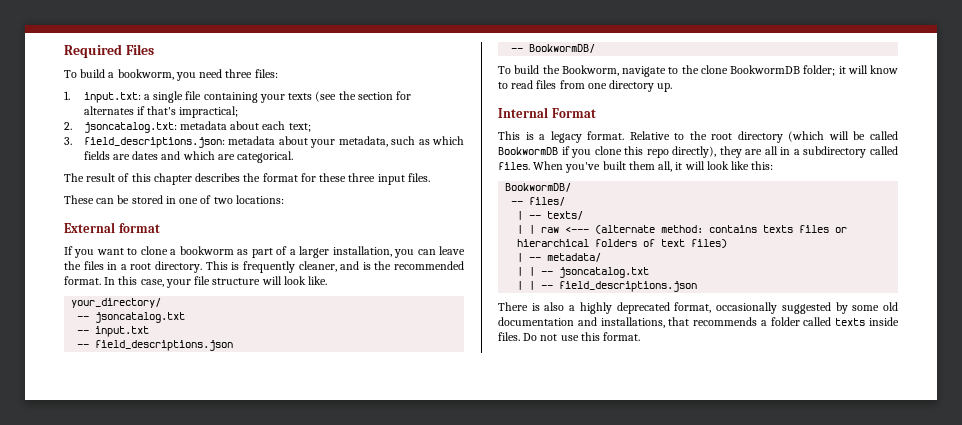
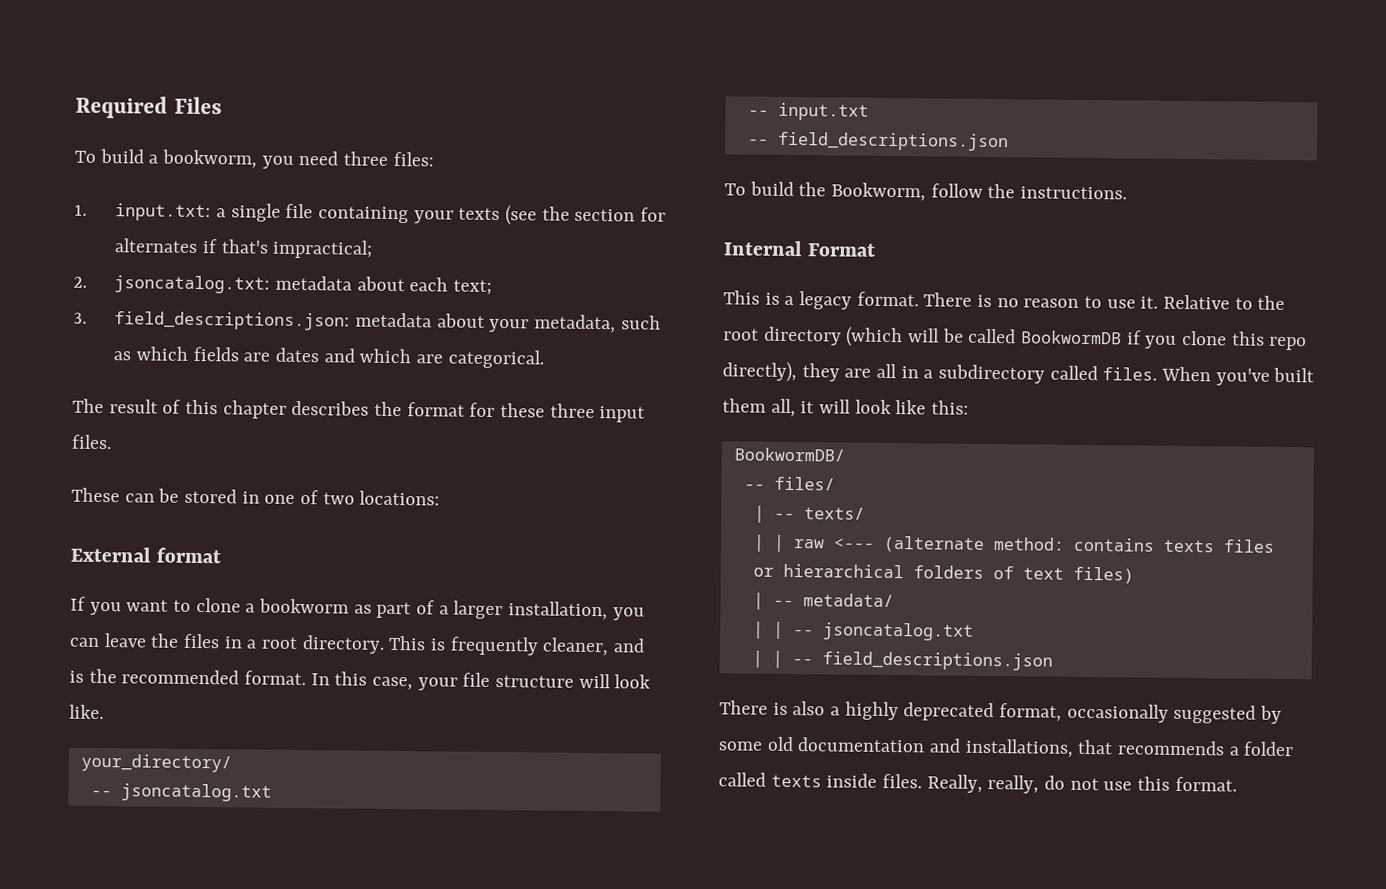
- -- BookwormDB/
- To build the Bookworm, navigate to the clone BookwormDB folder; it will know to read files from one directory up.
+ To build the Bookworm, follow the instructions.
+ There is no reason to use it.
- Do not use this format.
+ Really, really, do not use this format.

